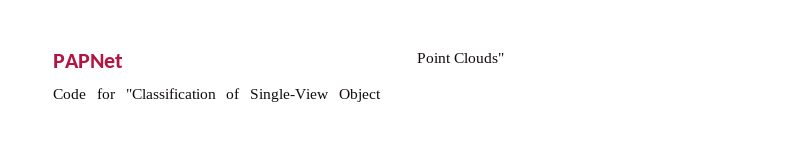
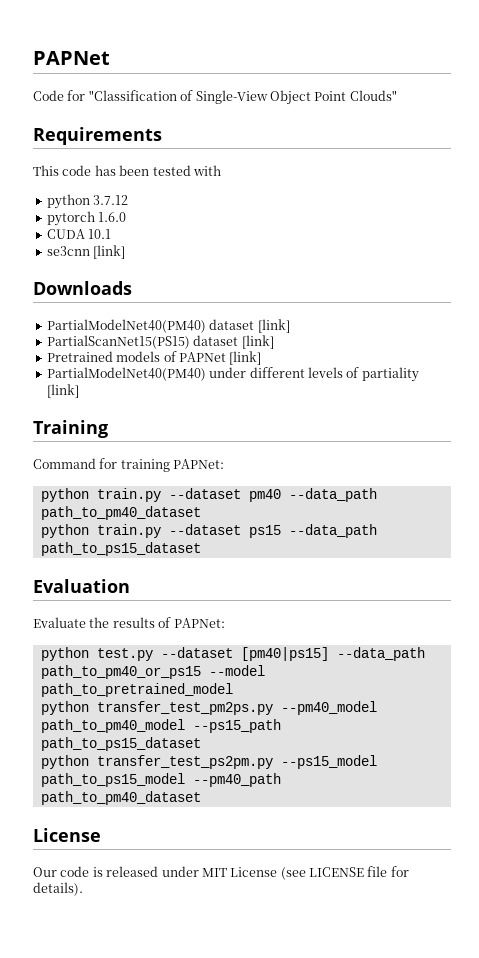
+ Requirements
+ This code has been tested with
+ python 3.7.12
+ pytorch 1.6.0
+ CUDA 10.1
+ se3cnn [link]
+ Downloads
+ PartialModelNet40(PM40) dataset [link]
+ PartialScanNet15(PS15) dataset [link]
+ Pretrained models of PAPNet [link]
+ PartialModelNet40(PM40) under different levels of partiality [link]
+ Training
+ Command for training PAPNet:
+ python train.py --dataset pm40 --data_path path_to_pm40_dataset
+ python train.py --dataset ps15 --data_path path_to_ps15_dataset
+ Evaluation
+ Evaluate the results of PAPNet:
+ python test.py --dataset [pm40|ps15] --data_path path_to_pm40_or_ps15 --model path_to_pretrained_model
+ python transfer_test_pm2ps.py --pm40_model path_to_pm40_model --ps15_path path_to_ps15_dataset
+ python transfer_test_ps2pm.py --ps15_model path_to_ps15_model --pm40_path path_to_pm40_dataset
+ License
+ Our code is released under MIT License (see LICENSE file for details).

